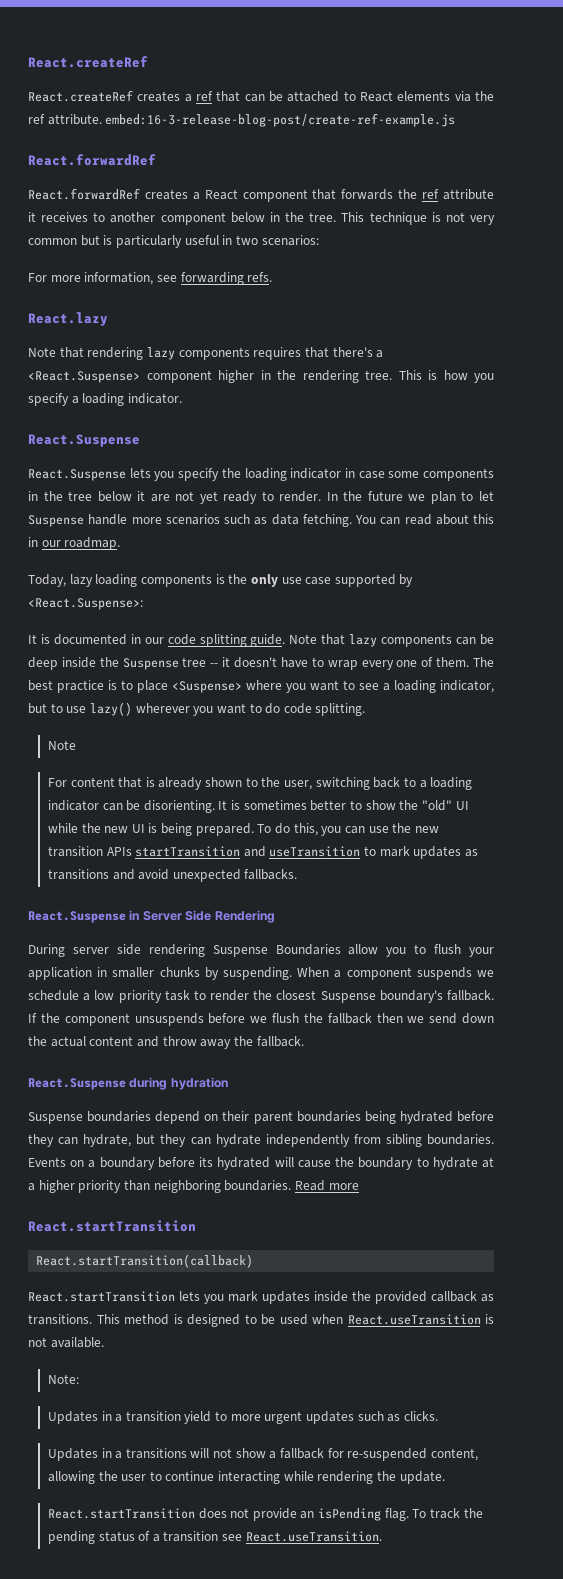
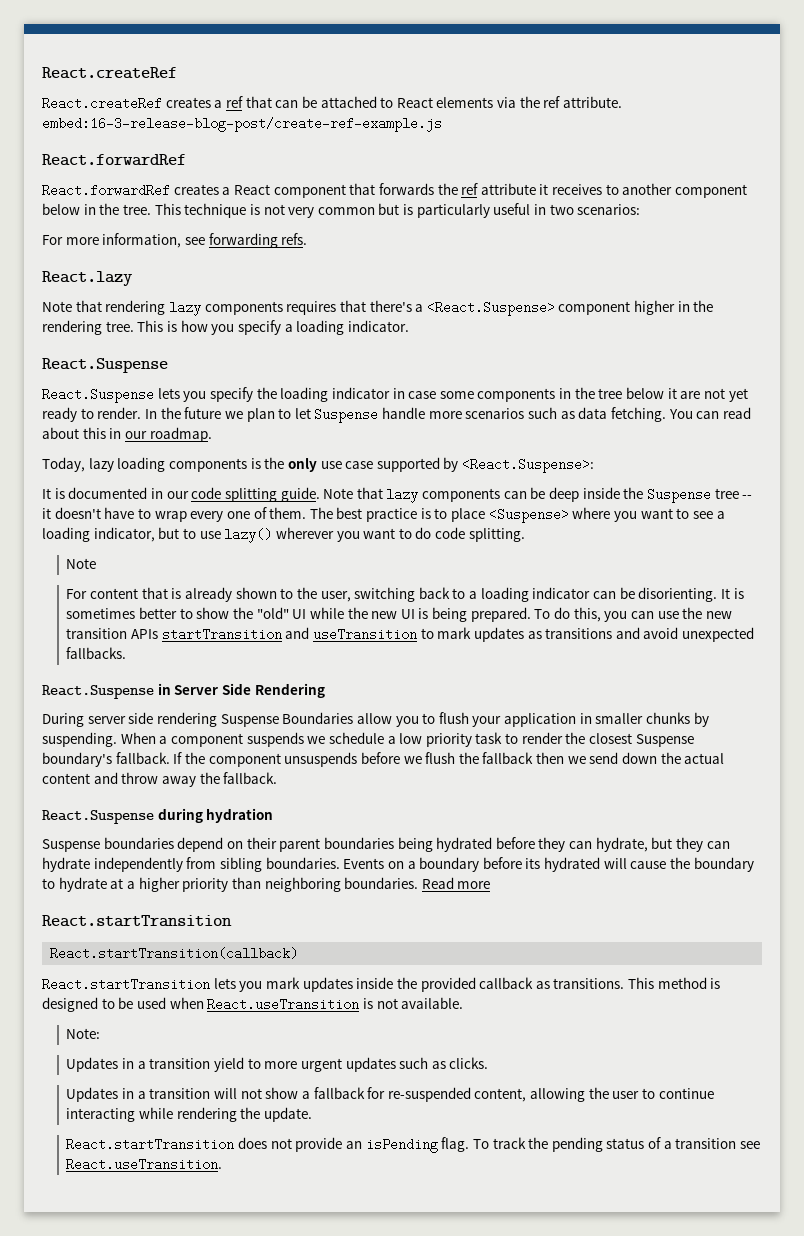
- Updates in a transitions will not show a fallback for re-suspended content, allowing the user to continue interacting while rendering the update.
+ Updates in a transition will not show a fallback for re-suspended content, allowing the user to continue interacting while rendering the update.

